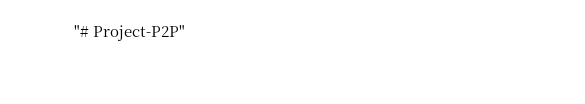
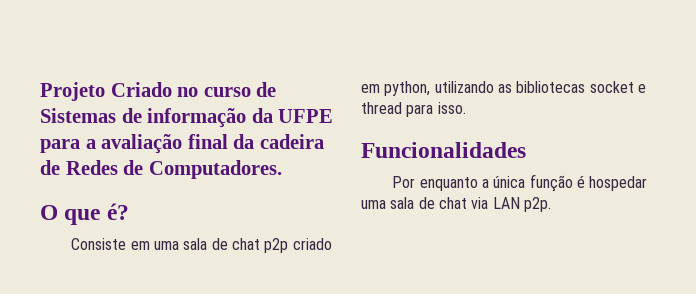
- "# Project-P2P"
+ Projeto Criado no curso de Sistemas de informação da UFPE para a avaliação final da cadeira de Redes de Computadores.
+ O que é?
+ Consiste em uma sala de chat p2p criado em python, utilizando as bibliotecas socket e thread para isso.
+ Funcionalidades
+ Por enquanto a única função é hospedar uma sala de chat via LAN p2p.

